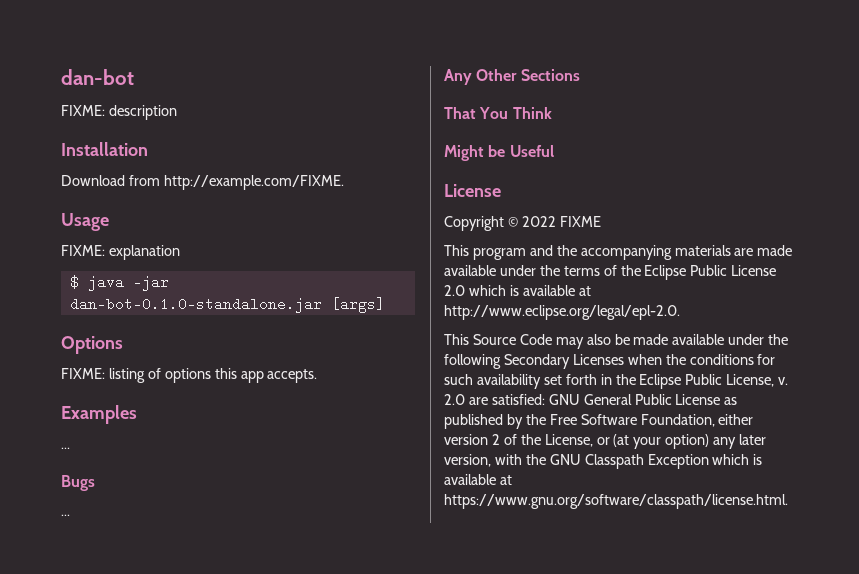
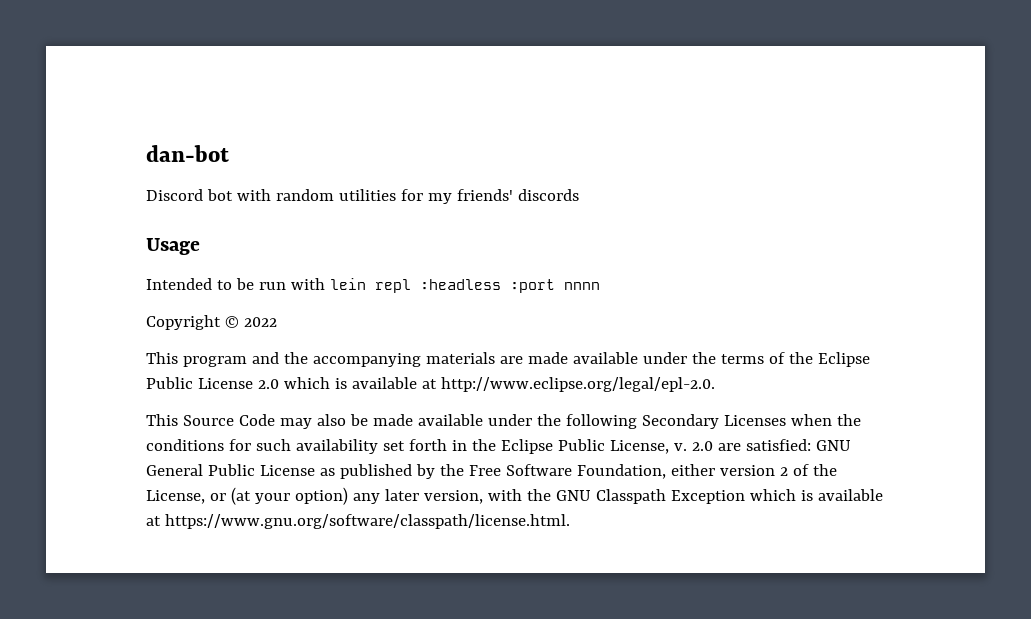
- FIXME: description
- Installation
- Download from http://example.com/FIXME.
+ Discord bot with random utilities for my friends' discords
  Usage
- FIXME: explanation
- $ java -jar dan-bot-0.1.0-standalone.jar [args]
- Options
- FIXME: listing of options this app accepts.
- Examples
- ...
- Bugs
- ...
- Any Other Sections
- That You Think
- Might be Useful
- License
+ Intended to be run with lein repl :headless :port nnnn
- Copyright © 2022 FIXME
+ Copyright © 2022

